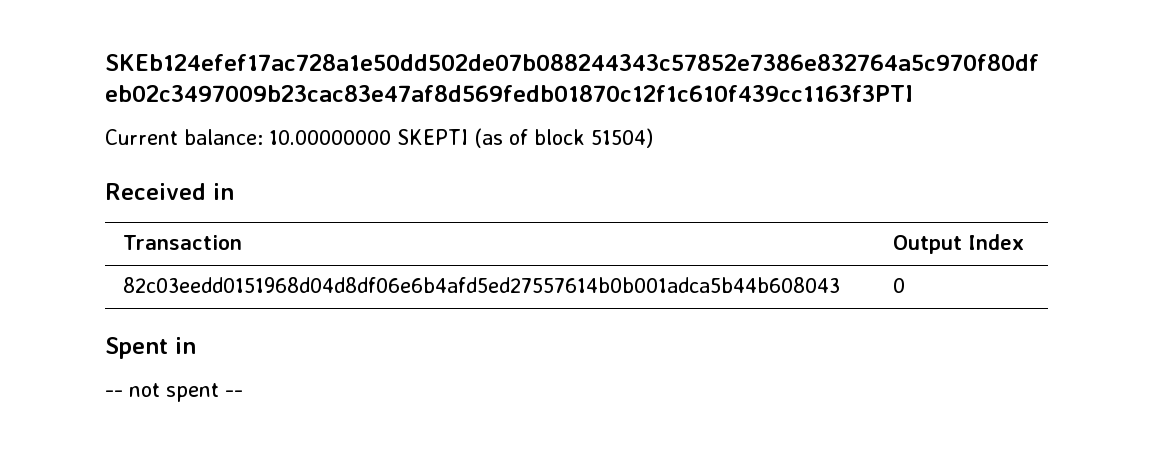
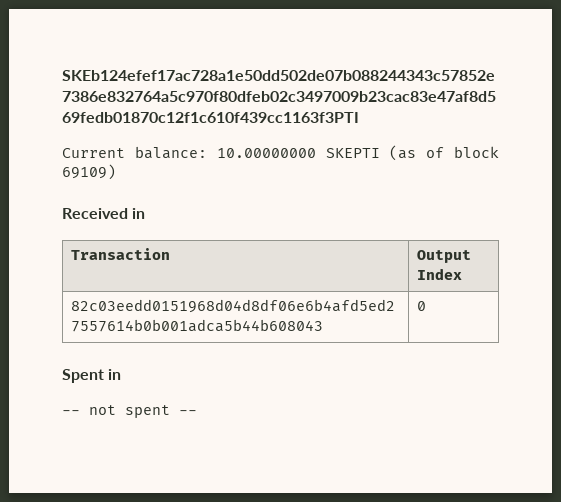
- Current balance: 10.00000000 SKEPTI (as of block 51504)
+ Current balance: 10.00000000 SKEPTI (as of block 69109)

